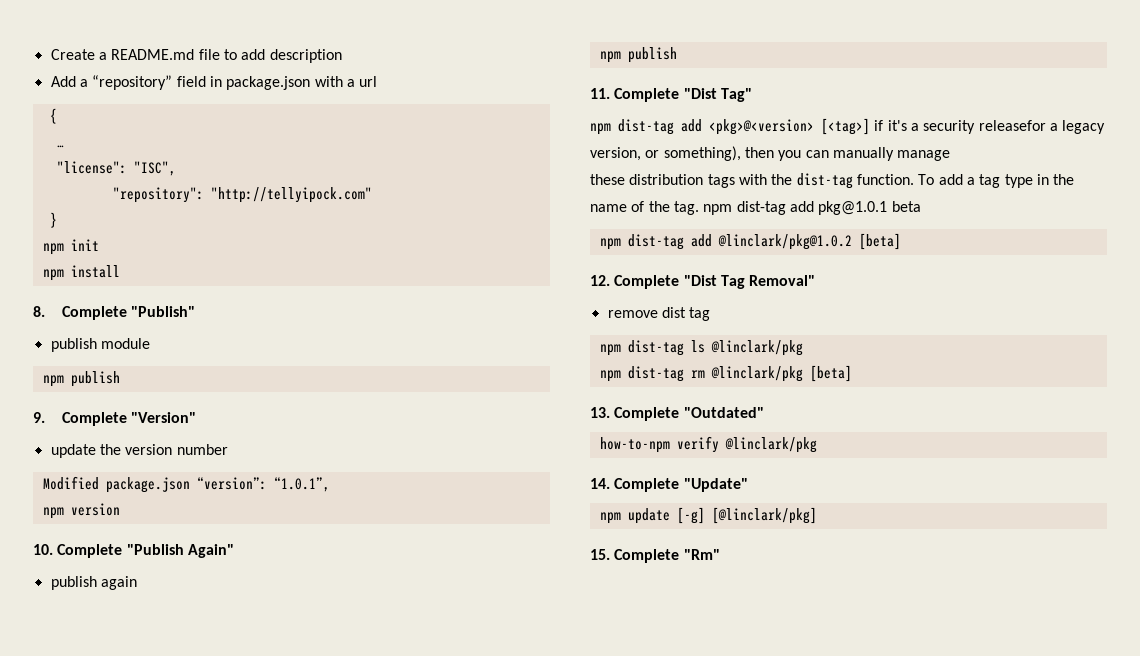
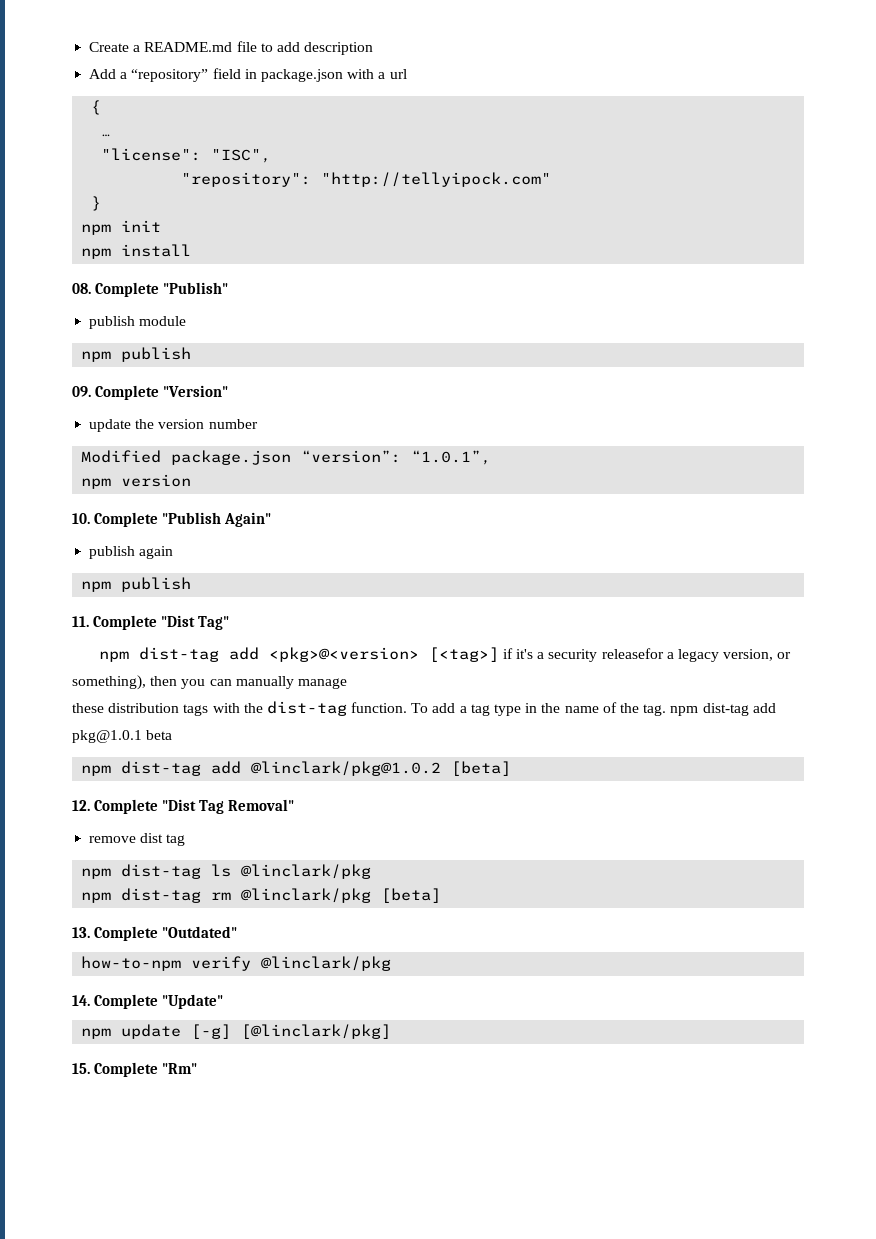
- 8. Complete "Publish"
+ 08. Complete "Publish"
- 9. Complete "Version"
+ 09. Complete "Version"

